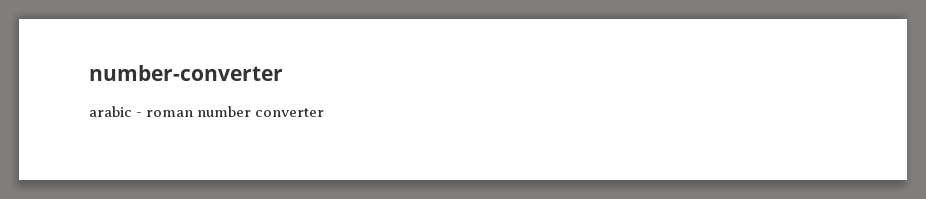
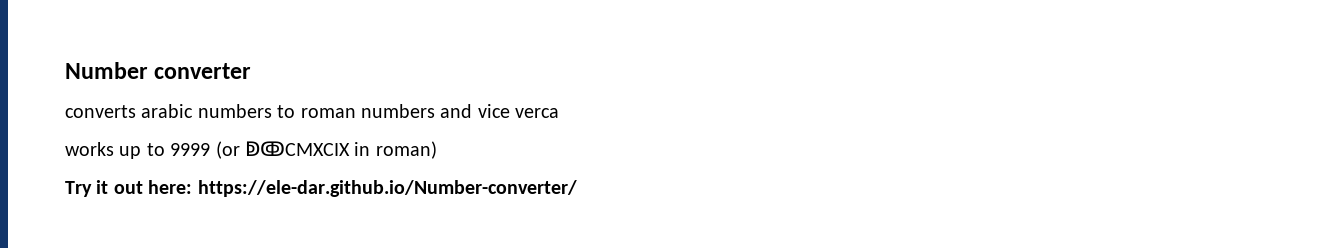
- number-converter
- arabic - roman number converter
+ Number converter
+ converts arabic numbers to roman numbers and vice verca
+ works up to 9999 (or ↁↂCMXCIX in roman)
+ Try it out here: https://ele-dar.github.io/Number-converter/

